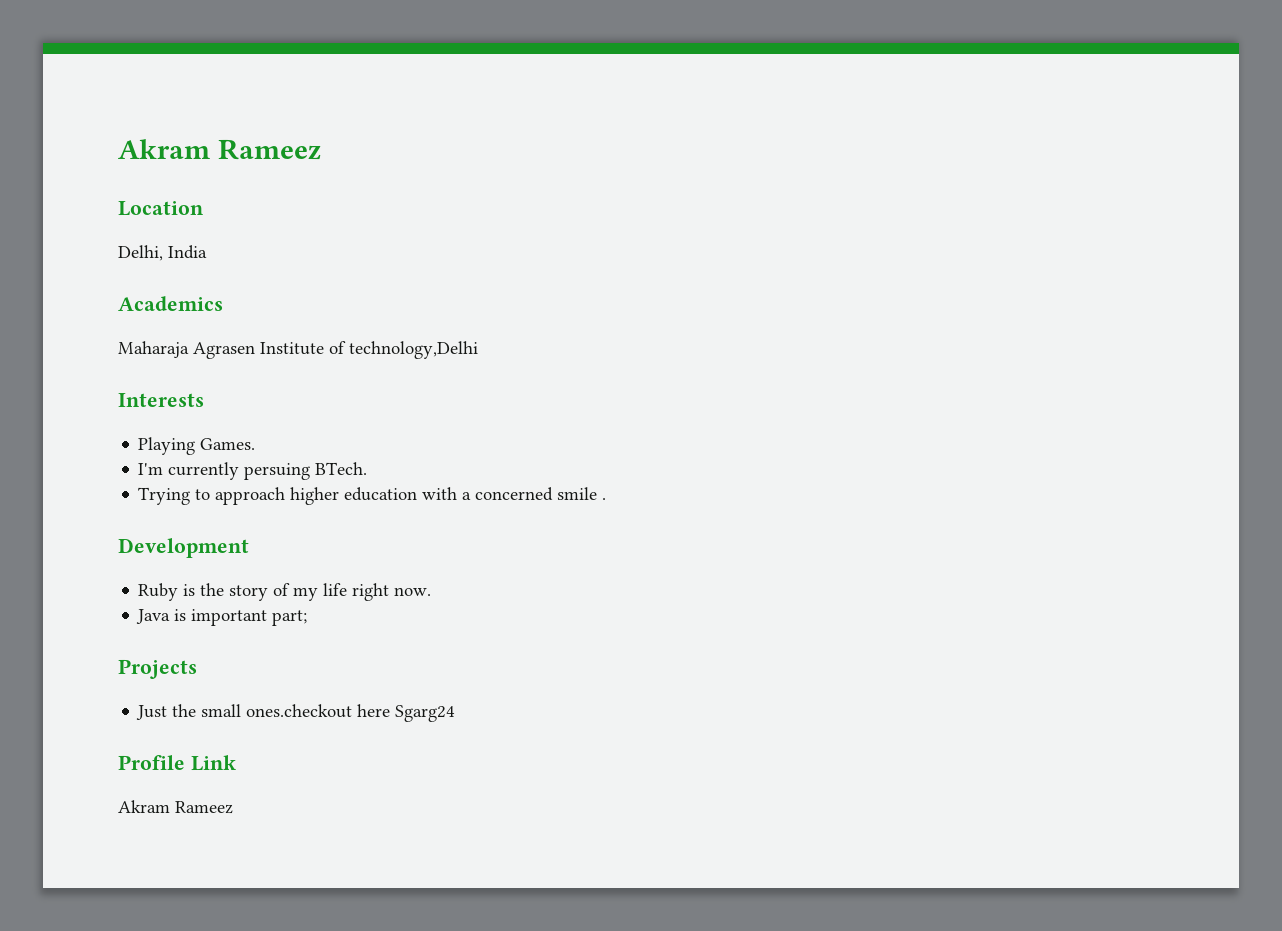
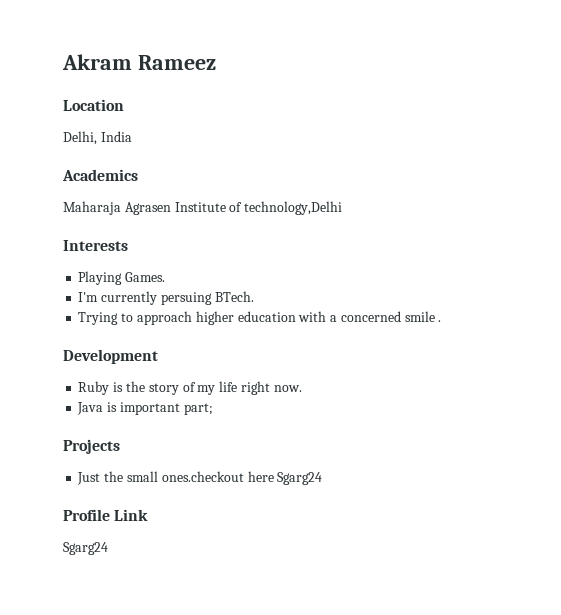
  Profile Link
- Akram Rameez
+ Sgarg24

